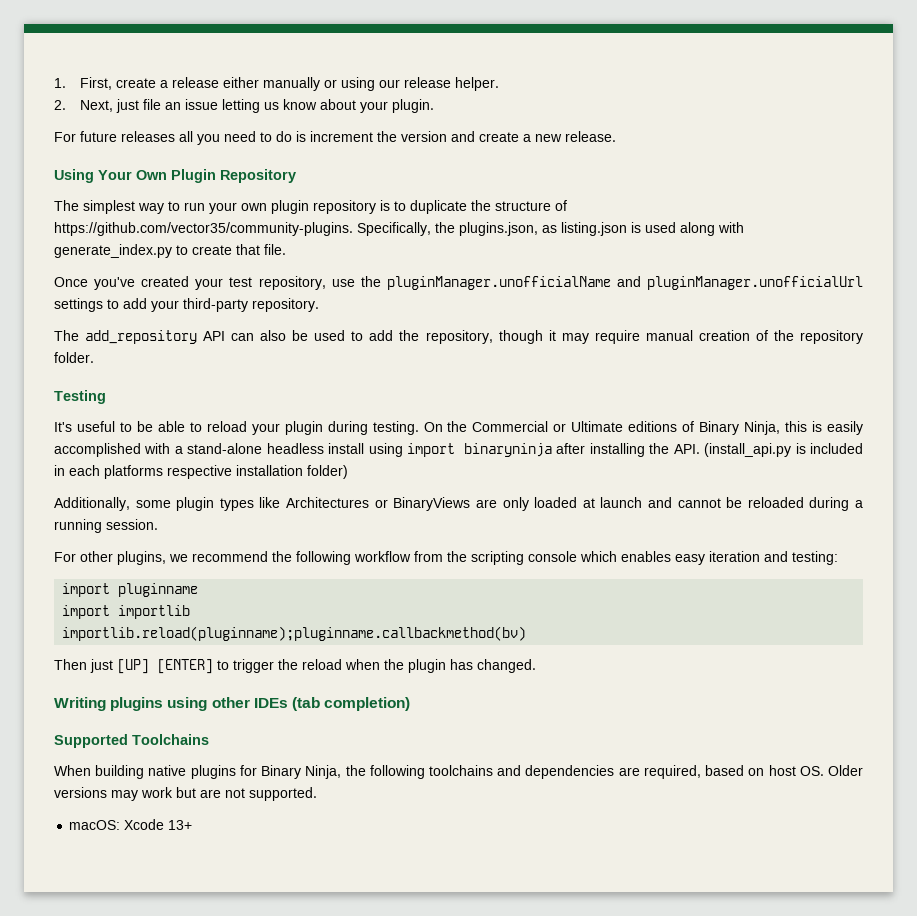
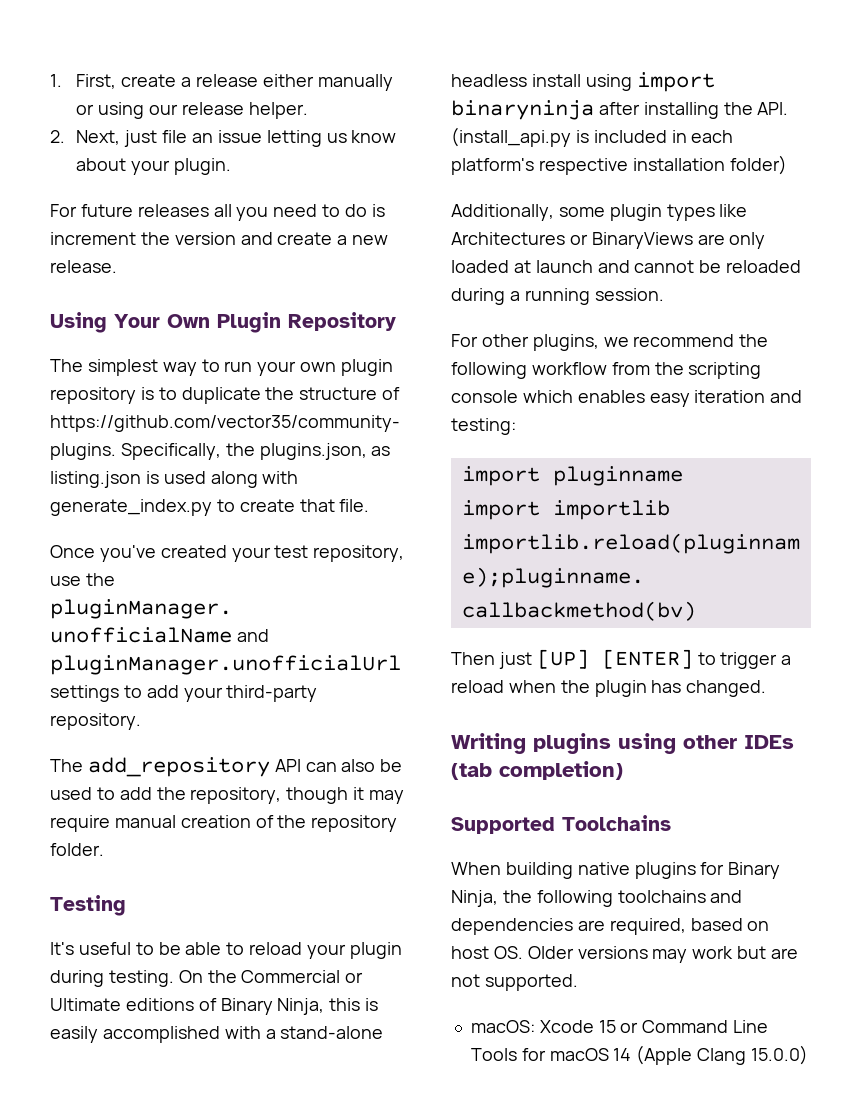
- On the Commercial or Ultimate editions of Binary Ninja, this is easily accomplished with a stand-alone headless install using import binaryninja after installing the API. (install_api.py is included in each platforms respective installation folder)
+ On the Commercial or Ultimate editions of Binary Ninja, this is easily accomplished with a stand-alone headless install using import binaryninja after installing the API. (install_api.py is included in each platform's respective installation folder)
- Then just [UP] [ENTER] to trigger the reload when the plugin has changed.
+ Then just [UP] [ENTER] to trigger a reload when the plugin has changed.
- macOS: Xcode 13+
+ macOS: Xcode 15 or Command Line Tools for macOS 14 (Apple Clang 15.0.0)

